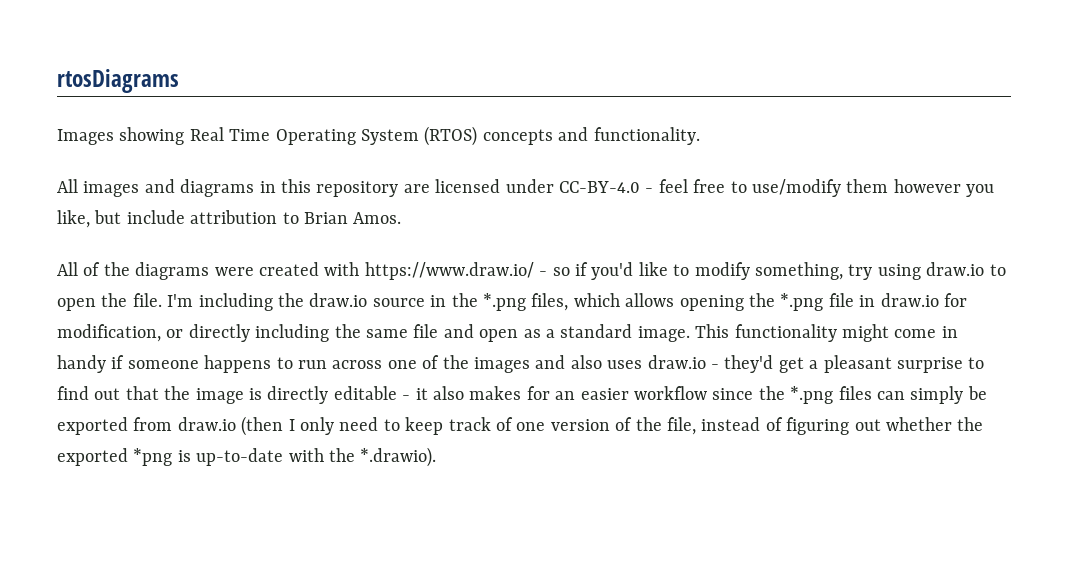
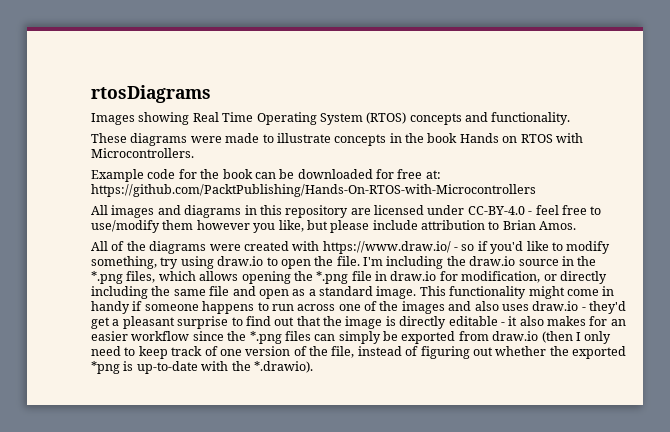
+ These diagrams were made to illustrate concepts in the book Hands on RTOS with Microcontrollers.
+ Example code for the book can be downloaded for free at: https://github.com/PacktPublishing/Hands-On-RTOS-with-Microcontrollers
- All images and diagrams in this repository are licensed under CC-BY-4.0 - feel free to use/modify them however you like, but include attribution to Brian Amos.
+ All images and diagrams in this repository are licensed under CC-BY-4.0 - feel free to use/modify them however you like, but please include attribution to Brian Amos.

